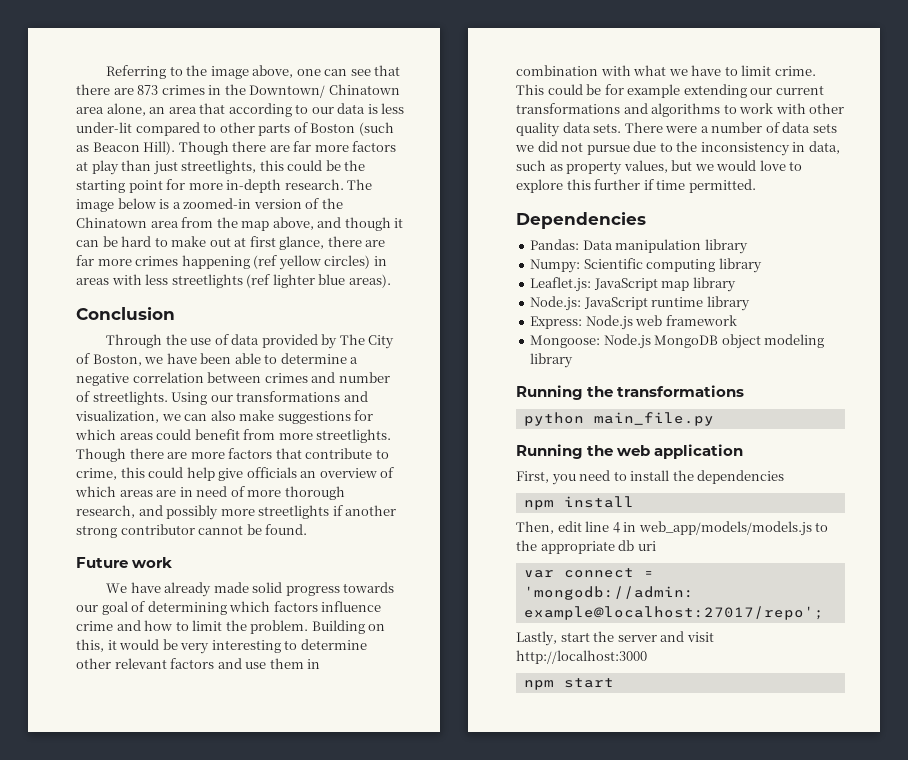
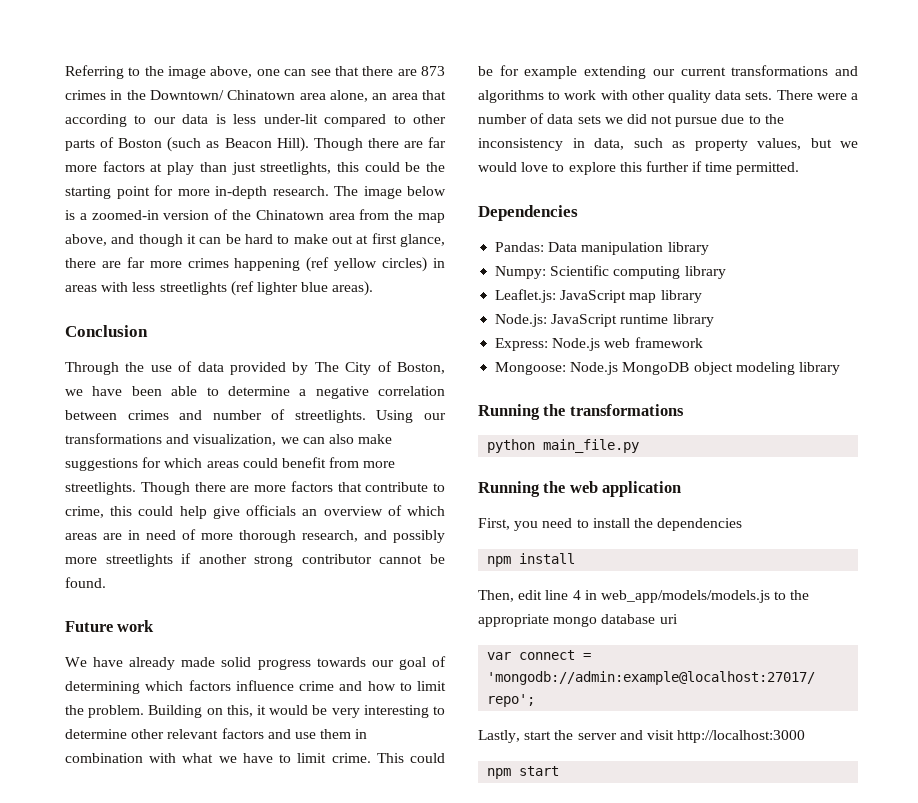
- Then, edit line 4 in web_app/models/models.js to the appropriate db uri
+ Then, edit line 4 in web_app/models/models.js to the appropriate mongo database uri

